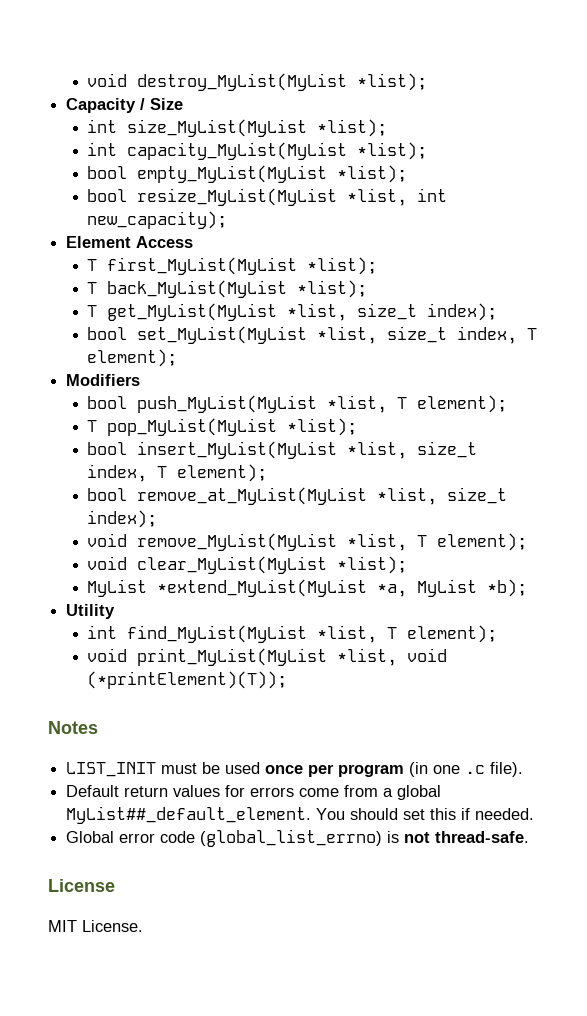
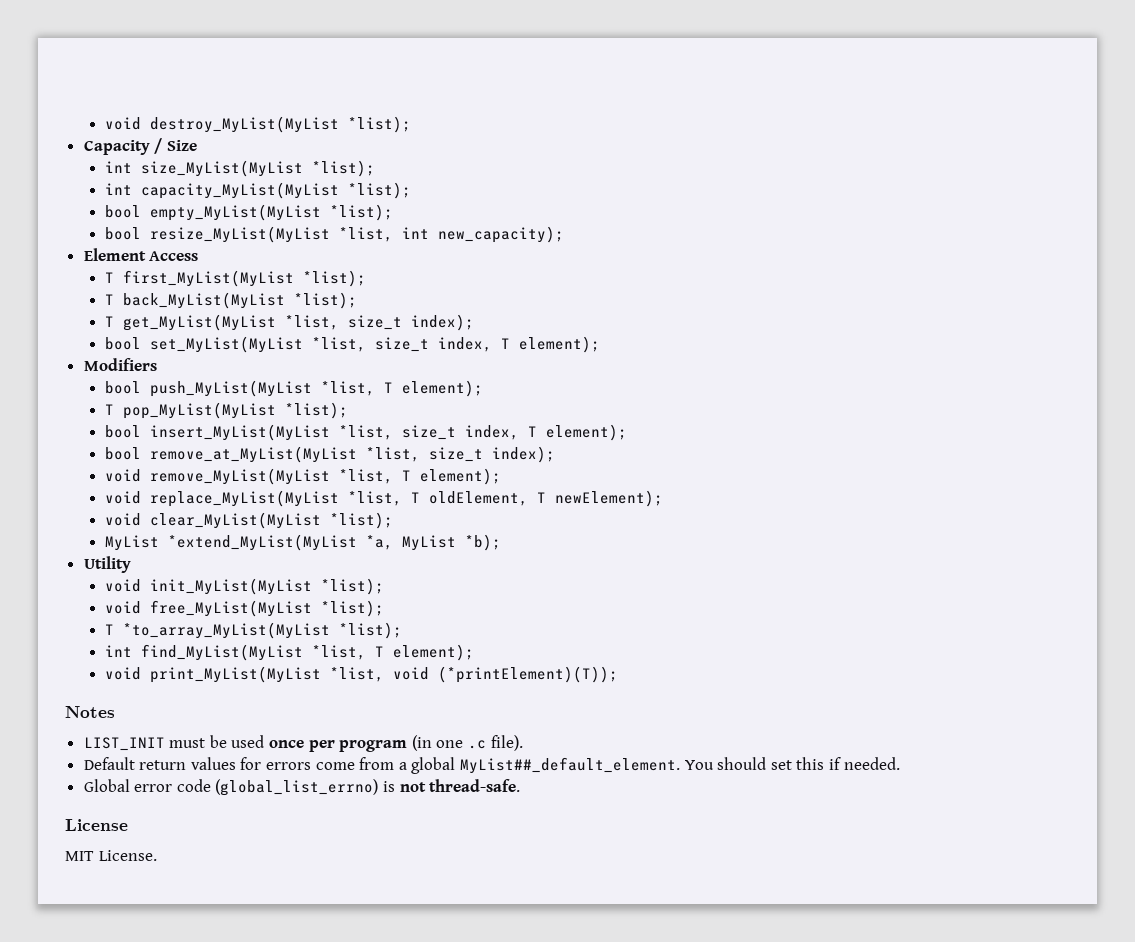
+ void replace_MyList(MyList *list, T oldElement, T newElement);
+ void init_MyList(MyList *list);
+ void free_MyList(MyList *list);
+ T *to_array_MyList(MyList *list);

